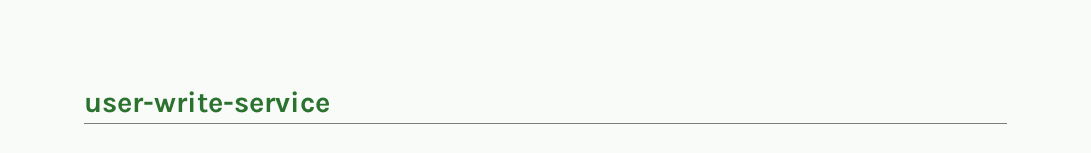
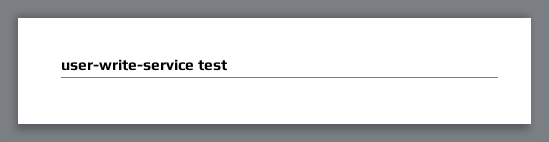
- user-write-service
+ user-write-service test

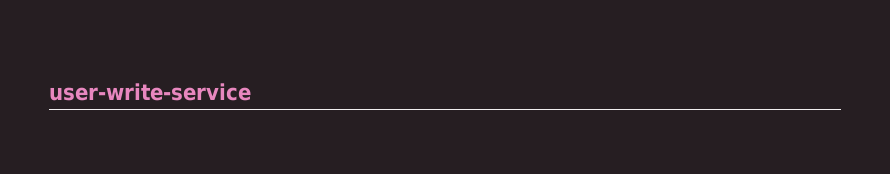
- user-write-service test
+ user-write-service

